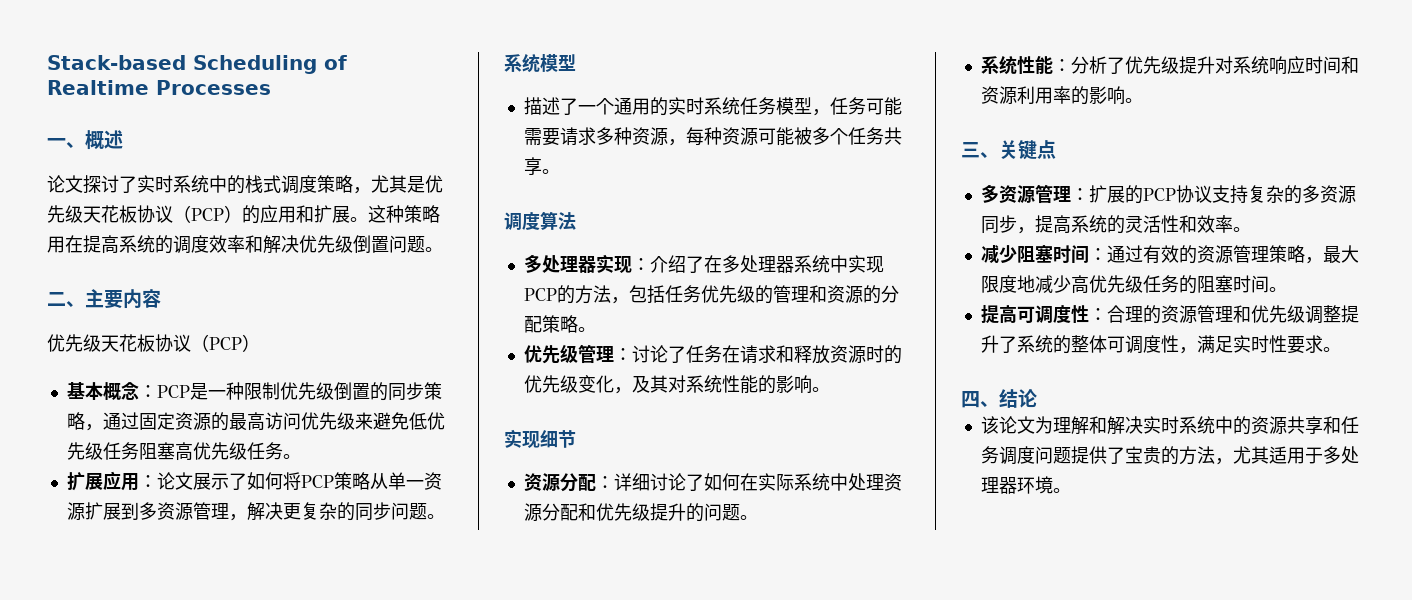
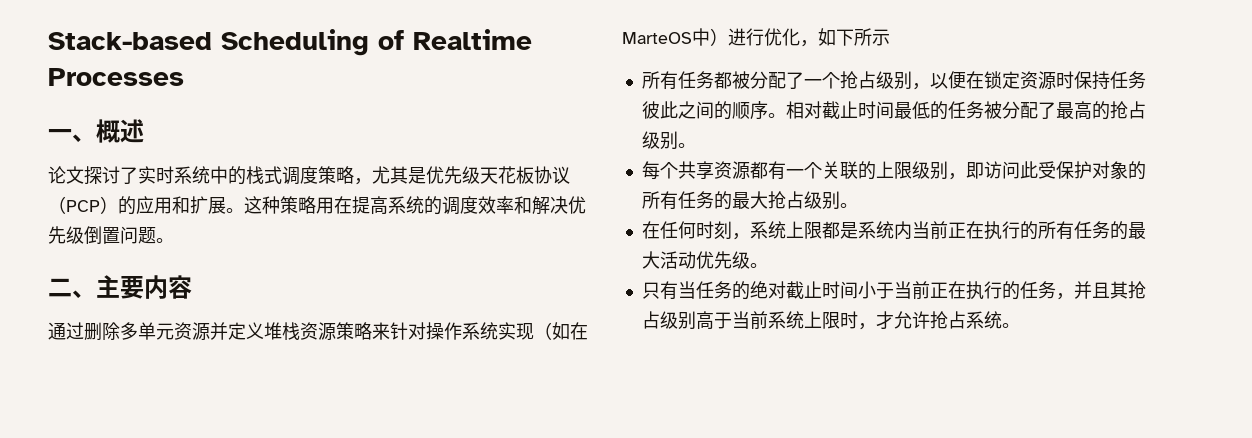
  二、主要内容
- 优先级天花板协议（PCP）
- 基本概念：PCP是一种限制优先级倒置的同步策略，通过固定资源的最高访问优先级来避免低优先级任务阻塞高优先级任务。
- 扩展应用：论文展示了如何将PCP策略从单一资源扩展到多资源管理，解决更复杂的同步问题。
- 系统模型
- 描述了一个通用的实时系统任务模型，任务可能需要请求多种资源，每种资源可能被多个任务共享。
- 调度算法
- 多处理器实现：介绍了在多处理器系统中实现PCP的方法，包括任务优先级的管理和资源的分配策略。
- 优先级管理：讨论了任务在请求和释放资源时的优先级变化，及其对系统性能的影响。
- 实现细节
- 资源分配：详细讨论了如何在实际系统中处理资源分配和优先级提升的问题。
- 系统性能：分析了优先级提升对系统响应时间和资源利用率的影响。
- 三、关键点
- 多资源管理：扩展的PCP协议支持复杂的多资源同步，提高系统的灵活性和效率。
- 减少阻塞时间：通过有效的资源管理策略，最大限度地减少高优先级任务的阻塞时间。
- 提高可调度性：合理的资源管理和优先级调整提升了系统的整体可调度性，满足实时性要求。
- 四、结论
- 该论文为理解和解决实时系统中的资源共享和任务调度问题提供了宝贵的方法，尤其适用于多处理器环境。
+ 通过删除多单元资源并定义堆栈资源策略来针对操作系统实现（如在MarteOS中）进行优化，如下所示
+ 所有任务都被分配了一个抢占级别，以便在锁定资源时保持任务彼此之间的顺序。相对截止时间最低的任务被分配了最高的抢占级别。
+ 每个共享资源都有一个关联的上限级别，即访问此受保护对象的所有任务的最大抢占级别。
+ 在任何时刻，系统上限都是系统内当前正在执行的所有任务的最大活动优先级。
+ 只有当任务的绝对截止时间小于当前正在执行的任务，并且其抢占级别高于当前系统上限时，才允许抢占系统。

